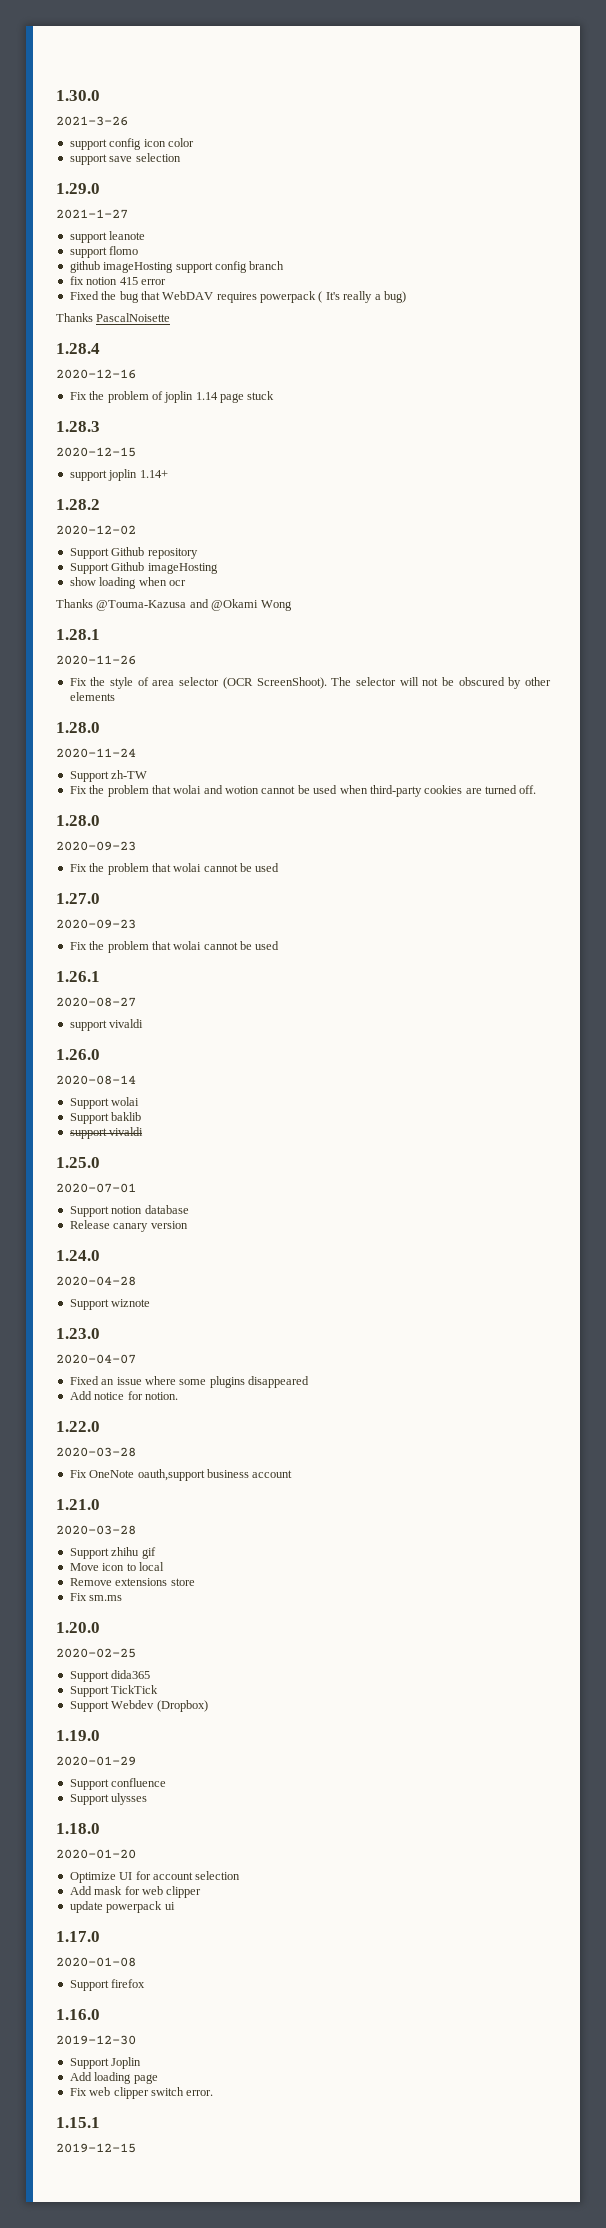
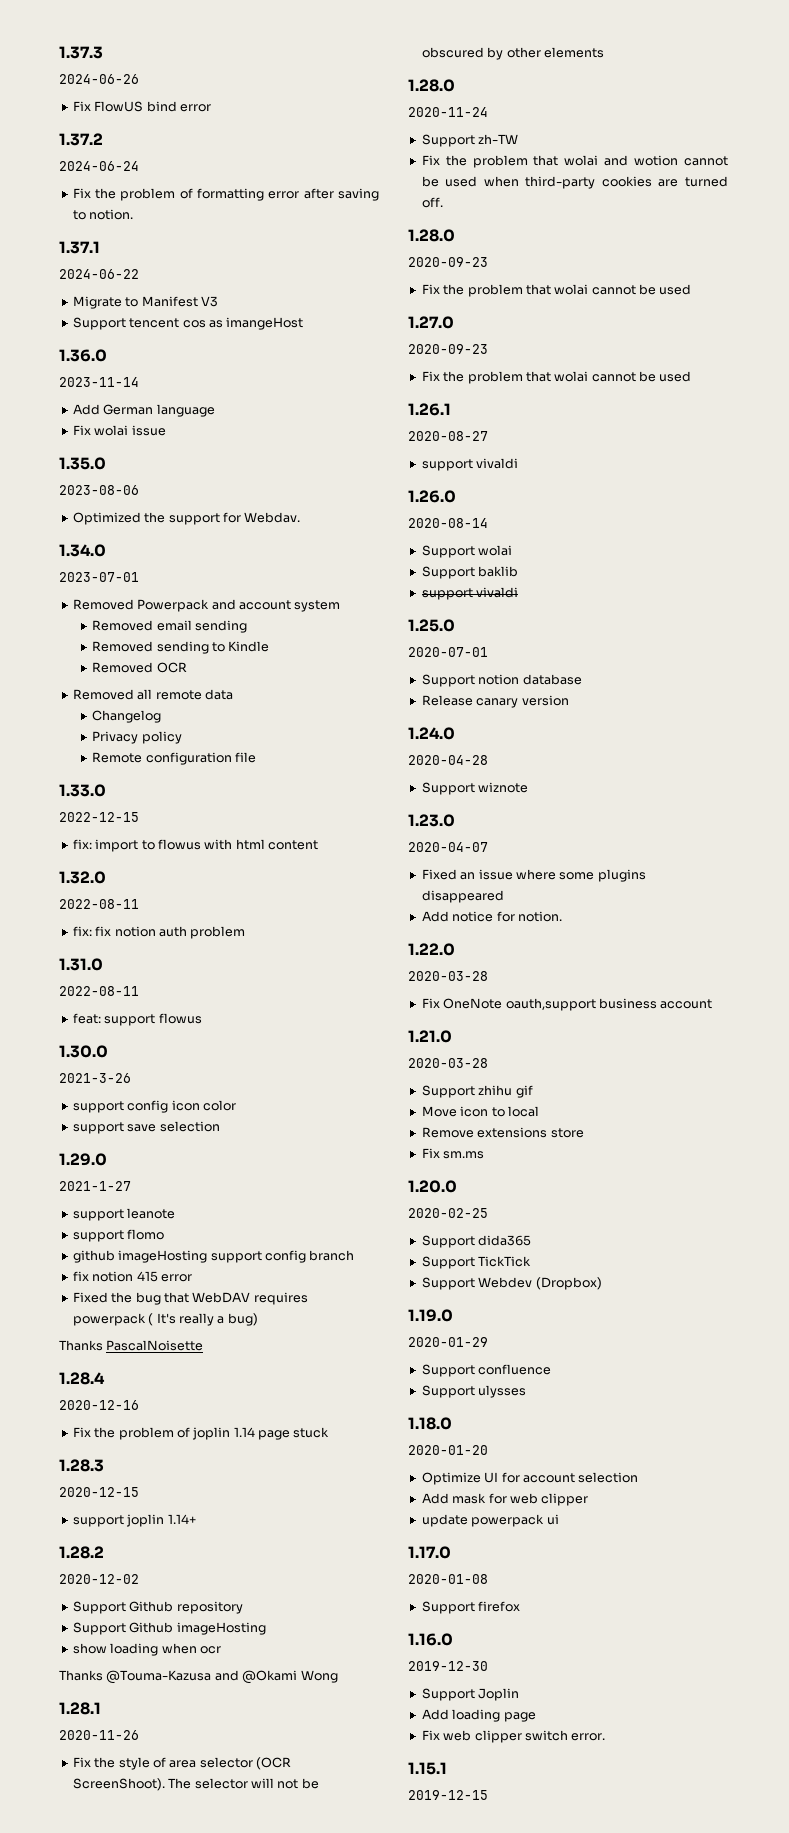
+ 1.37.3
+ 2024-06-26
+ Fix FlowUS bind error
+ 1.37.2
+ 2024-06-24
+ Fix the problem of formatting error after saving to notion.
+ 1.37.1
+ 2024-06-22
+ Migrate to Manifest V3
+ Support tencent cos as imangeHost
+ 1.36.0
+ 2023-11-14
+ Add German language
+ Fix wolai issue
+ 1.35.0
+ 2023-08-06
+ Optimized the support for Webdav.
+ 1.34.0
+ 2023-07-01
+ Removed Powerpack and account system
+ Removed email sending
+ Removed sending to Kindle
+ Removed OCR
+ Removed all remote data
+ Changelog
+ Privacy policy
+ Remote configuration file
+ 1.33.0
+ 2022-12-15
+ fix: import to flowus with html content
+ 1.32.0
+ 2022-08-11
+ fix: fix notion auth problem
+ 1.31.0
+ 2022-08-11
+ feat: support flowus

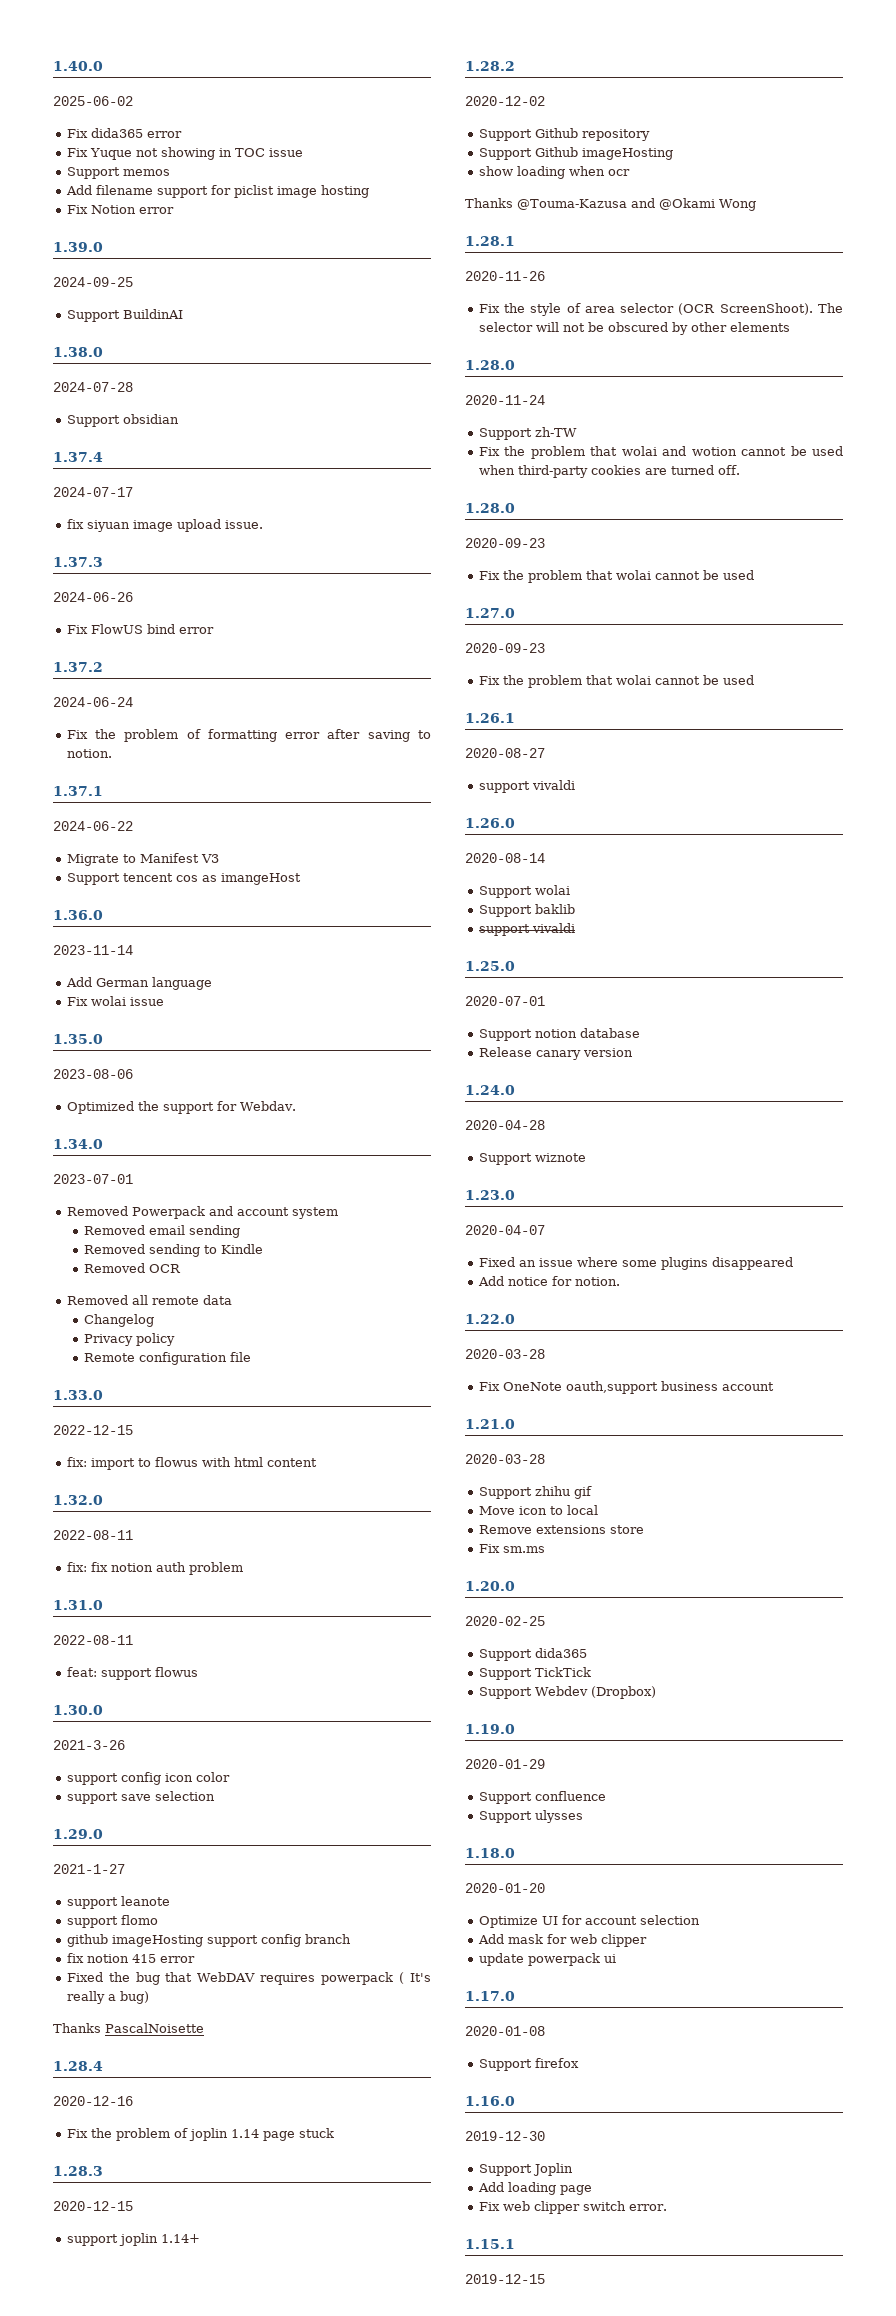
+ 1.40.0
+ 2025-06-02
+ Fix dida365 error
+ Fix Yuque not showing in TOC issue
+ Support memos
+ Add filename support for piclist image hosting
+ Fix Notion error
+ 1.39.0
+ 2024-09-25
+ Support BuildinAI
+ 1.38.0
+ 2024-07-28
+ Support obsidian
+ 1.37.4
+ 2024-07-17
+ fix siyuan image upload issue.

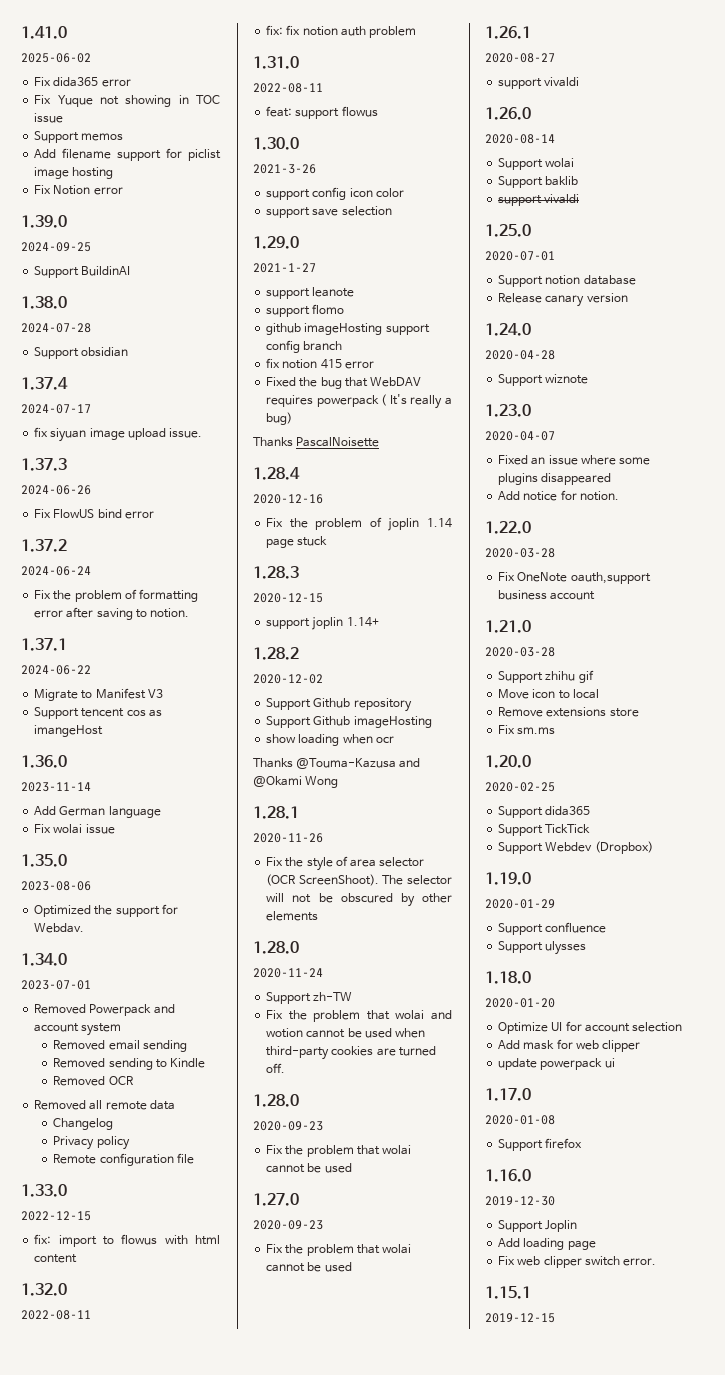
- 1.40.0
+ 1.41.0

